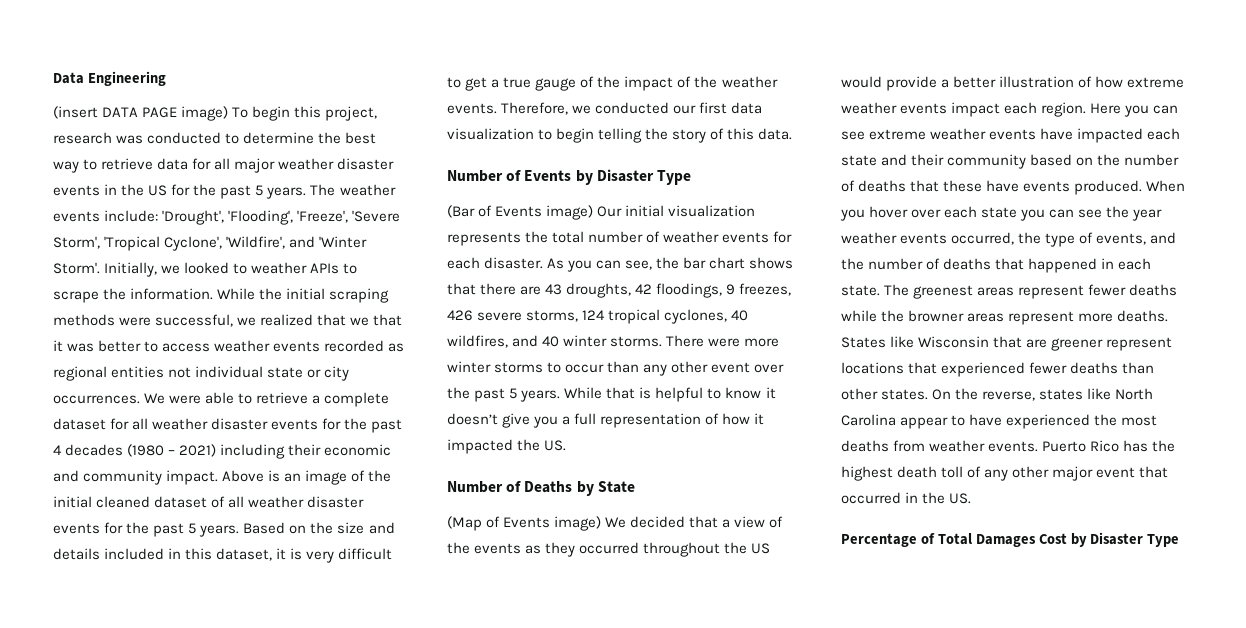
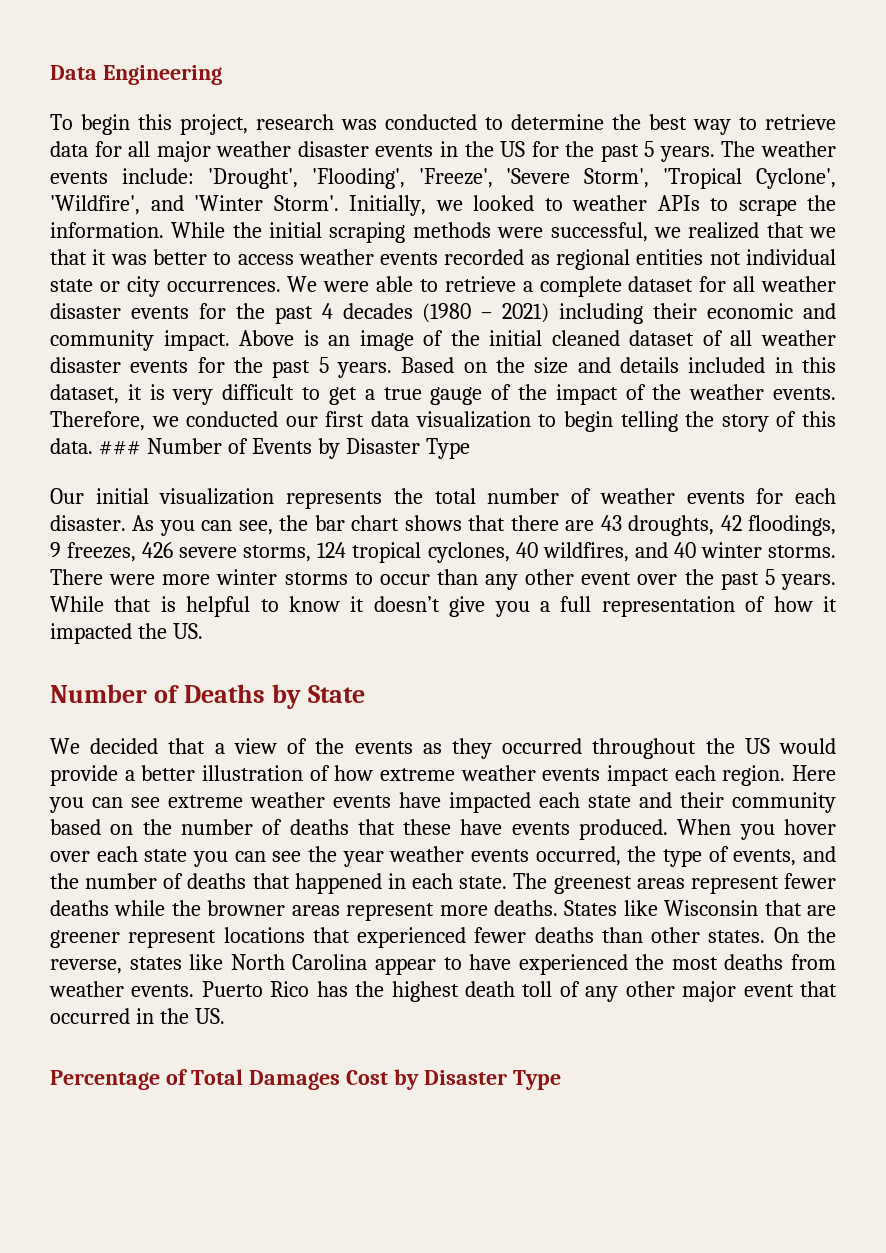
- (insert DATA PAGE image) To begin this project, research was conducted to determine the best way to retrieve data for all major weather disaster events in the US for the past 5 years.
+ To begin this project, research was conducted to determine the best way to retrieve data for all major weather disaster events in the US for the past 5 years.
- Therefore, we conducted our first data visualization to begin telling the story of this data.
- Number of Events by Disaster Type
+ Therefore, we conducted our first data visualization to begin telling the story of this data. ### Number of Events by Disaster Type
- (Bar of Events image) Our initial visualization represents the total number of weather events for each disaster.
+ Our initial visualization represents the total number of weather events for each disaster.
- (Map of Events image) We decided that a view of the events as they occurred throughout the US would provide a better illustration of how extreme weather events impact each region.
+ We decided that a view of the events as they occurred throughout the US would provide a better illustration of how extreme weather events impact each region.

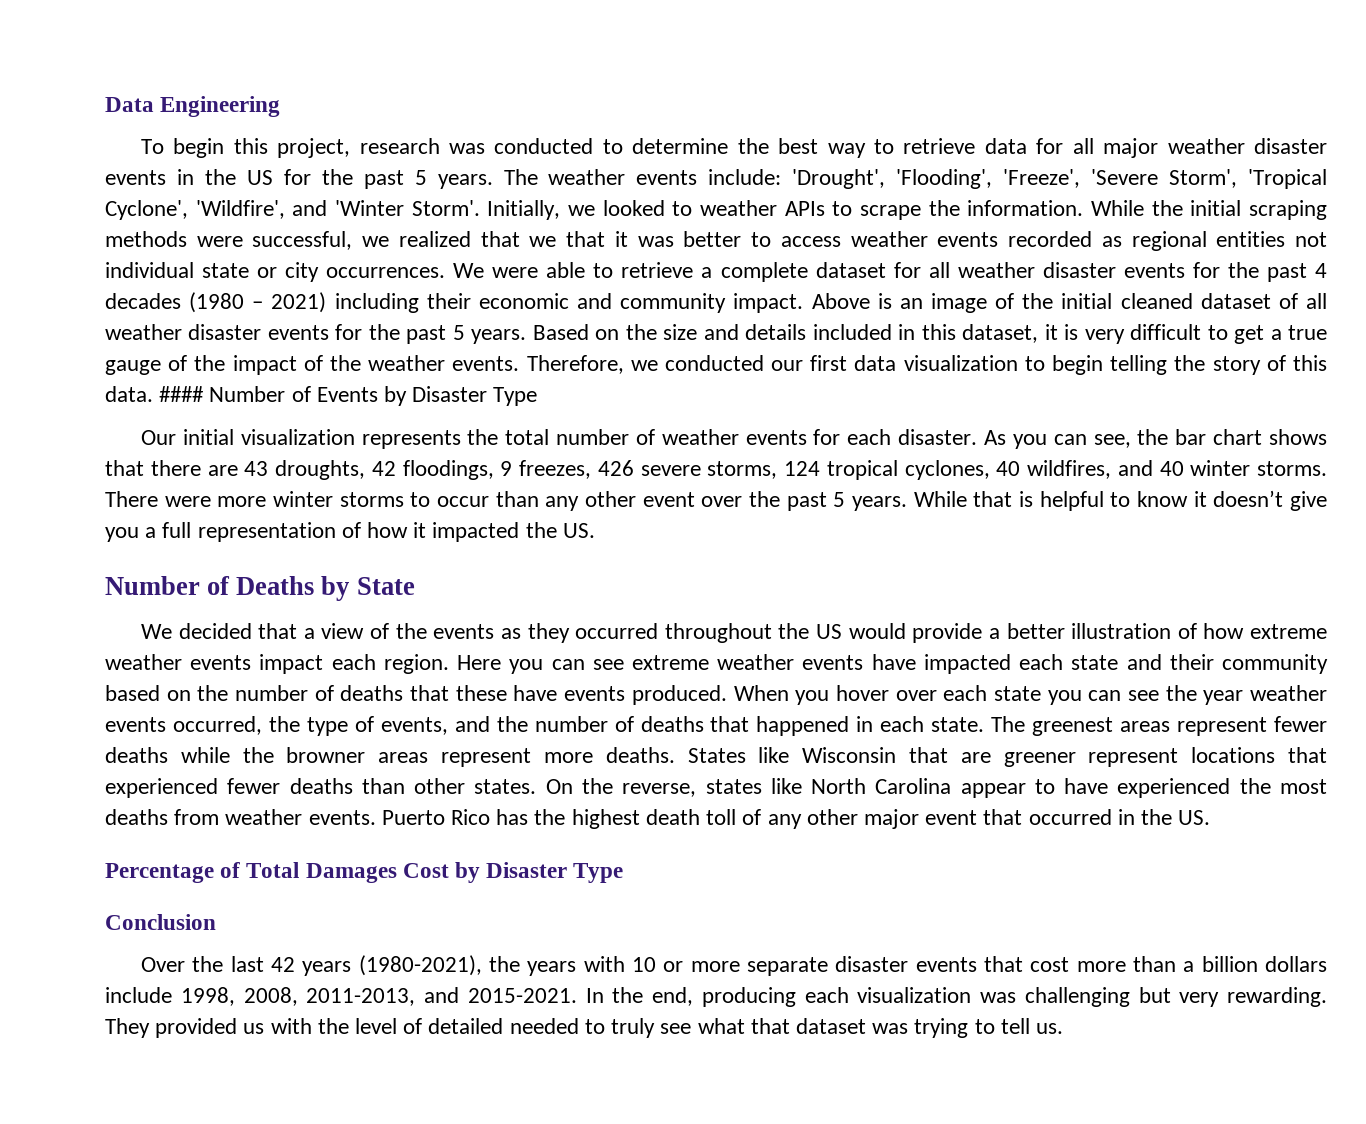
- ### Number of Events by Disaster Type
+ #### Number of Events by Disaster Type
+ Conclusion
+ Over the last 42 years (1980-2021), the years with 10 or more separate disaster events that cost more than a billion dollars include 1998, 2008, 2011-2013, and 2015-2021. In the end, producing each visualization was challenging but very rewarding. They provided us with the level of detailed needed to truly see what that dataset was trying to tell us.

